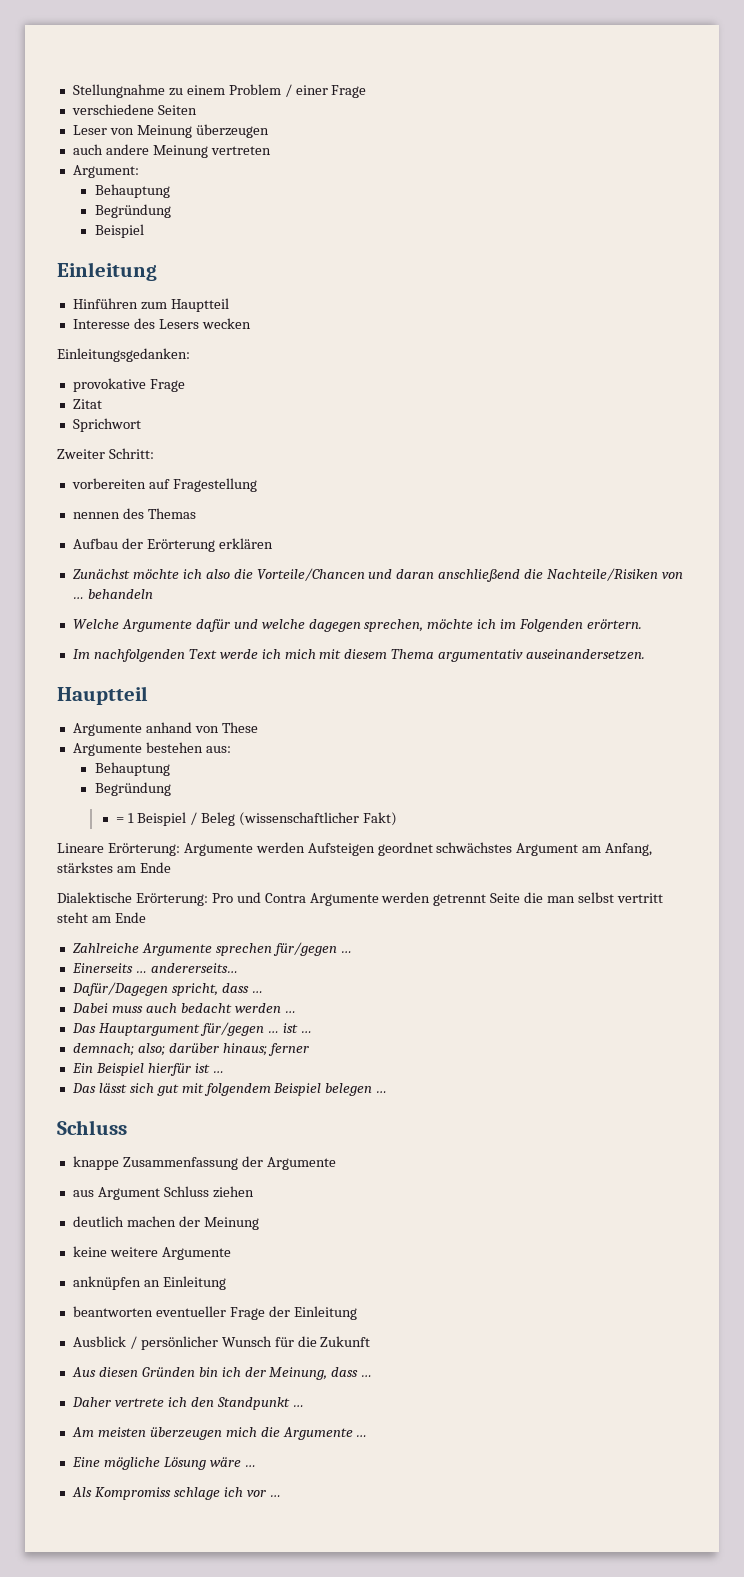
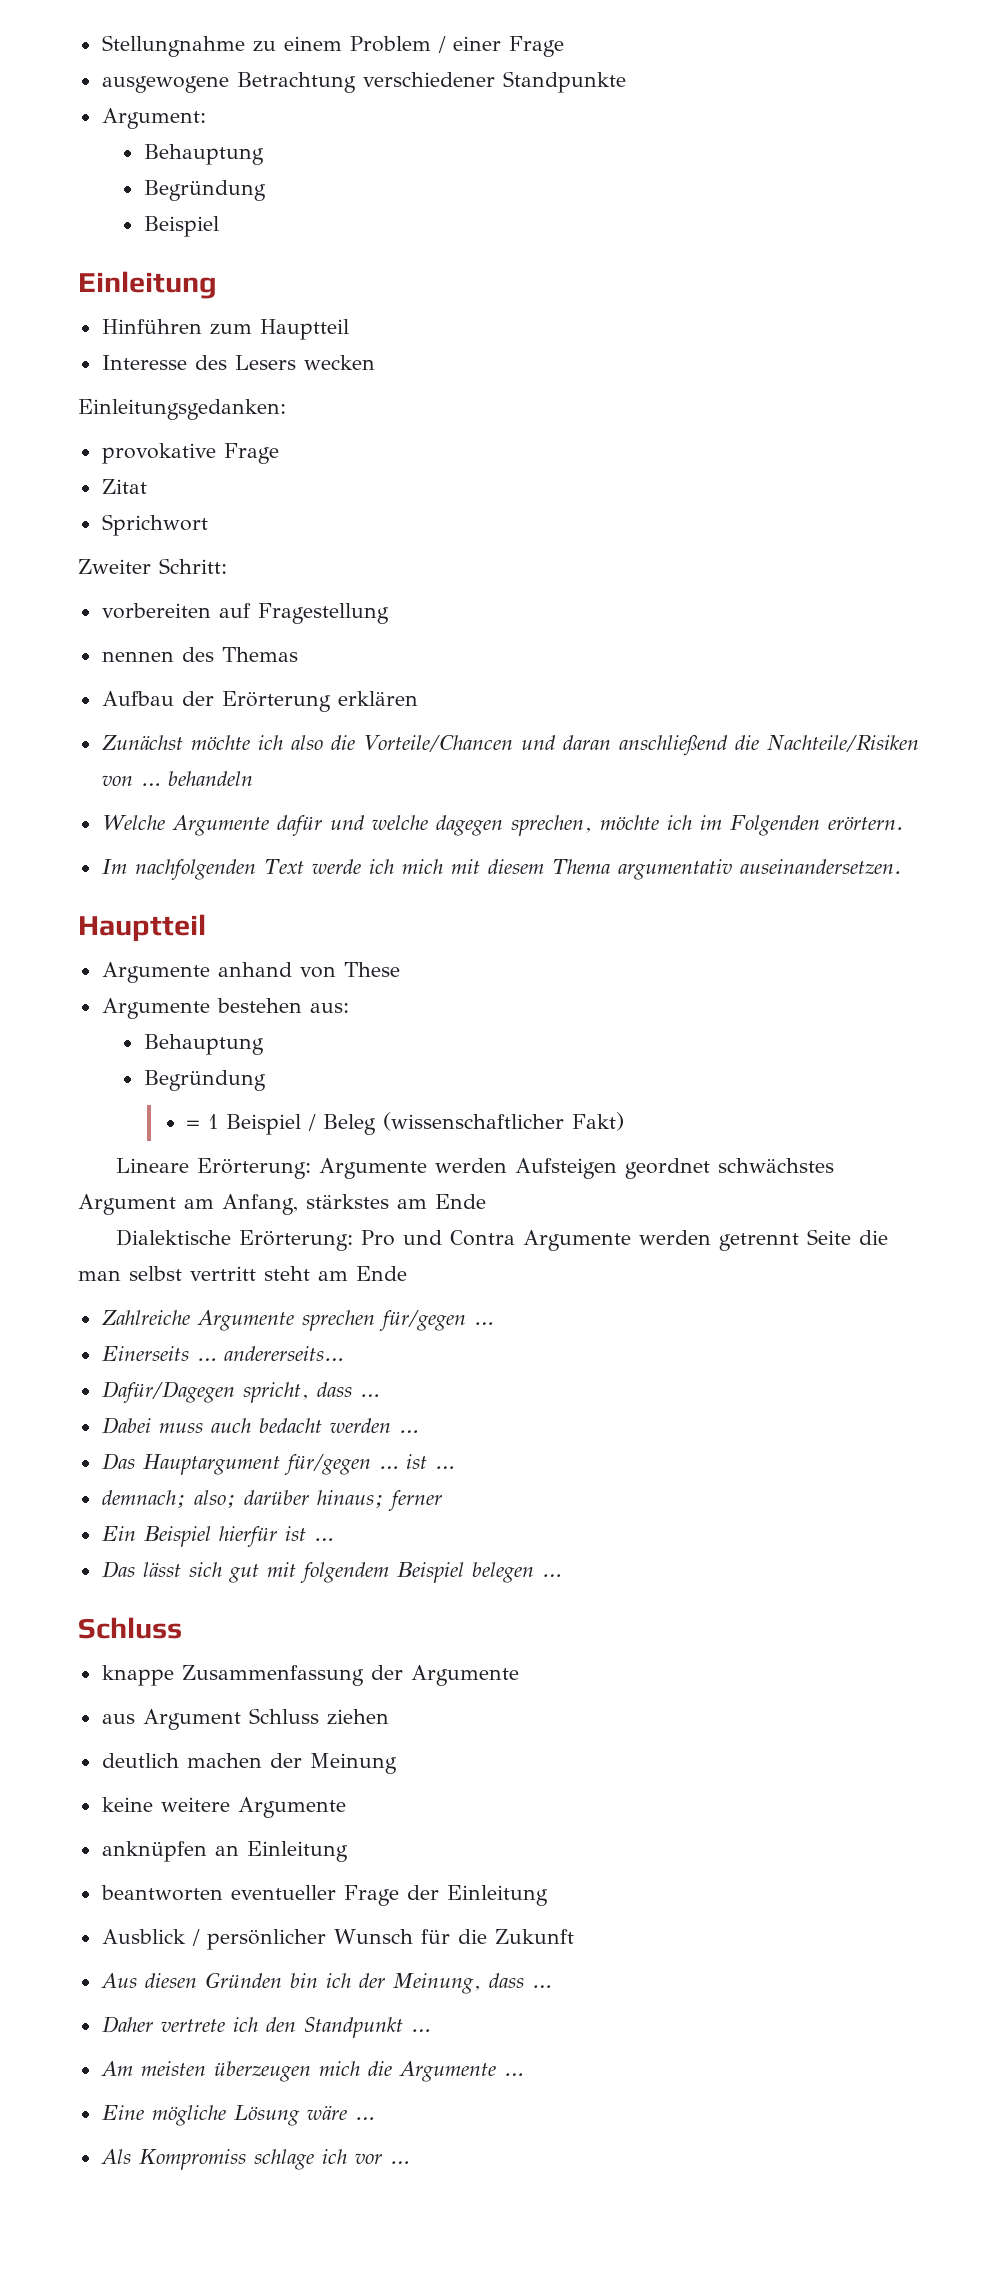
- verschiedene Seiten
- Leser von Meinung überzeugen
- auch andere Meinung vertreten
+ ausgewogene Betrachtung verschiedener Standpunkte

